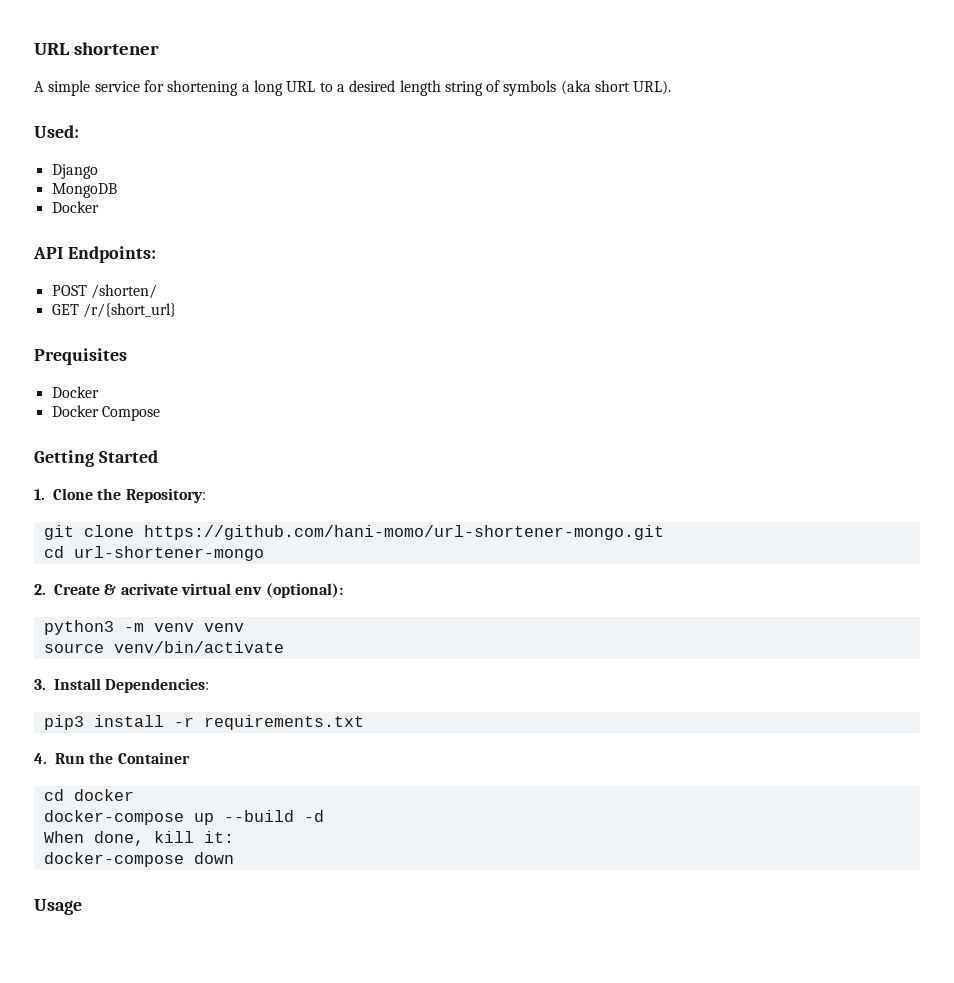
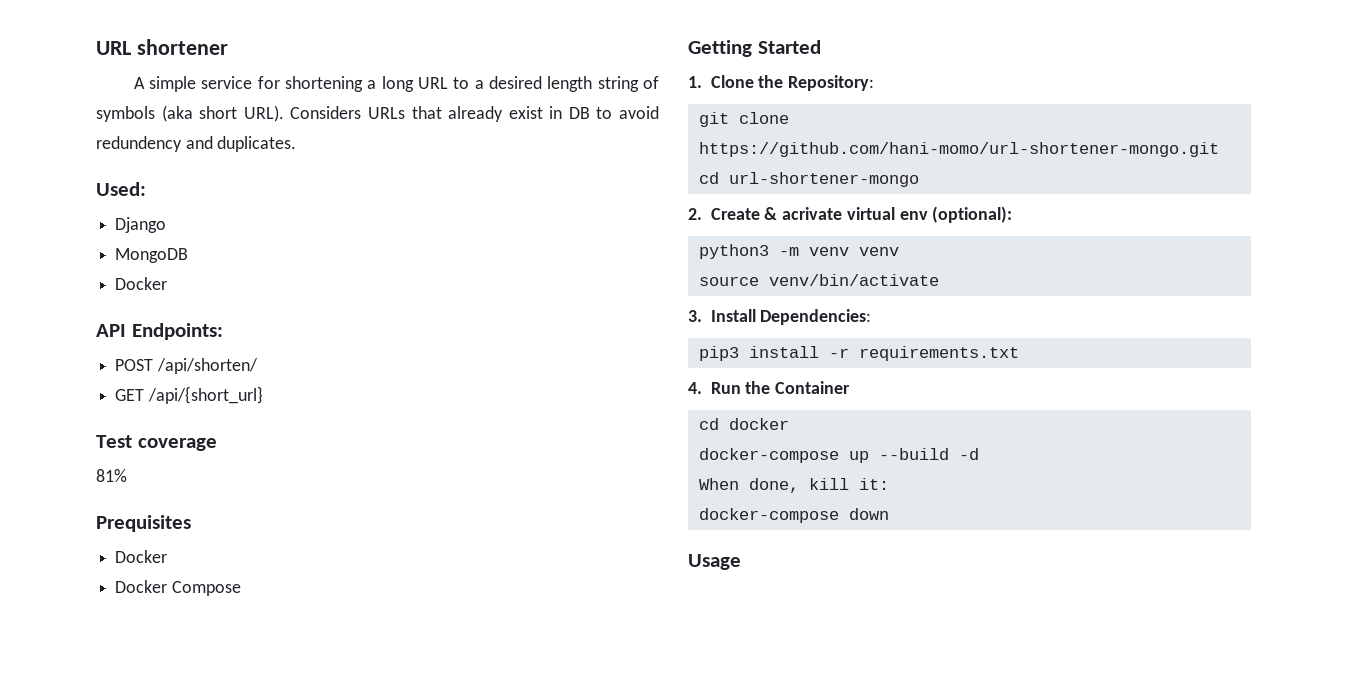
+ Considers URLs that already exist in DB to avoid redundency and duplicates.
- POST /shorten/
+ POST /api/shorten/
- GET /r/{short_url}
+ GET /api/{short_url}
+ Test coverage
+ 81%

